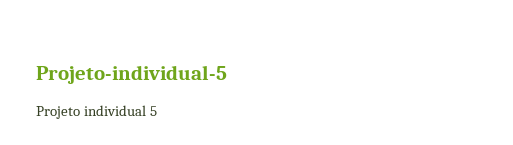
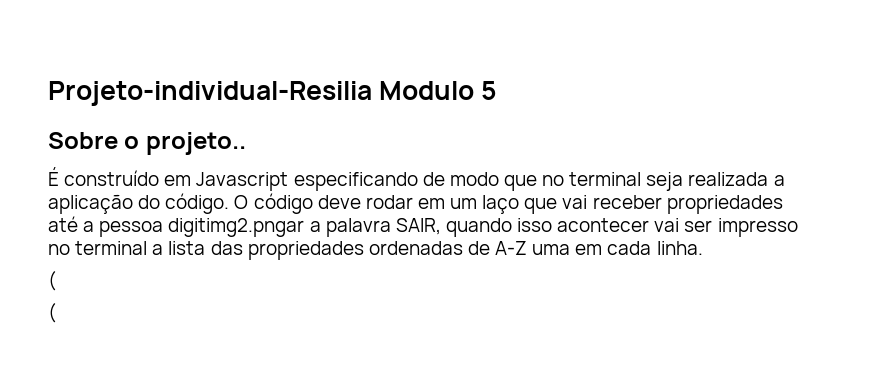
- Projeto-individual-5
- Projeto individual 5
+ Projeto-individual-Resilia Modulo 5
+ Sobre o projeto..
+ É construído em Javascript especificando de modo que no terminal seja realizada a aplicação do código. O código deve rodar em um laço que vai receber propriedades até a pessoa digitimg2.pngar a palavra SAIR, quando isso acontecer vai ser impresso no terminal a lista das propriedades ordenadas de A-Z uma em cada linha.
+ (
+ (

